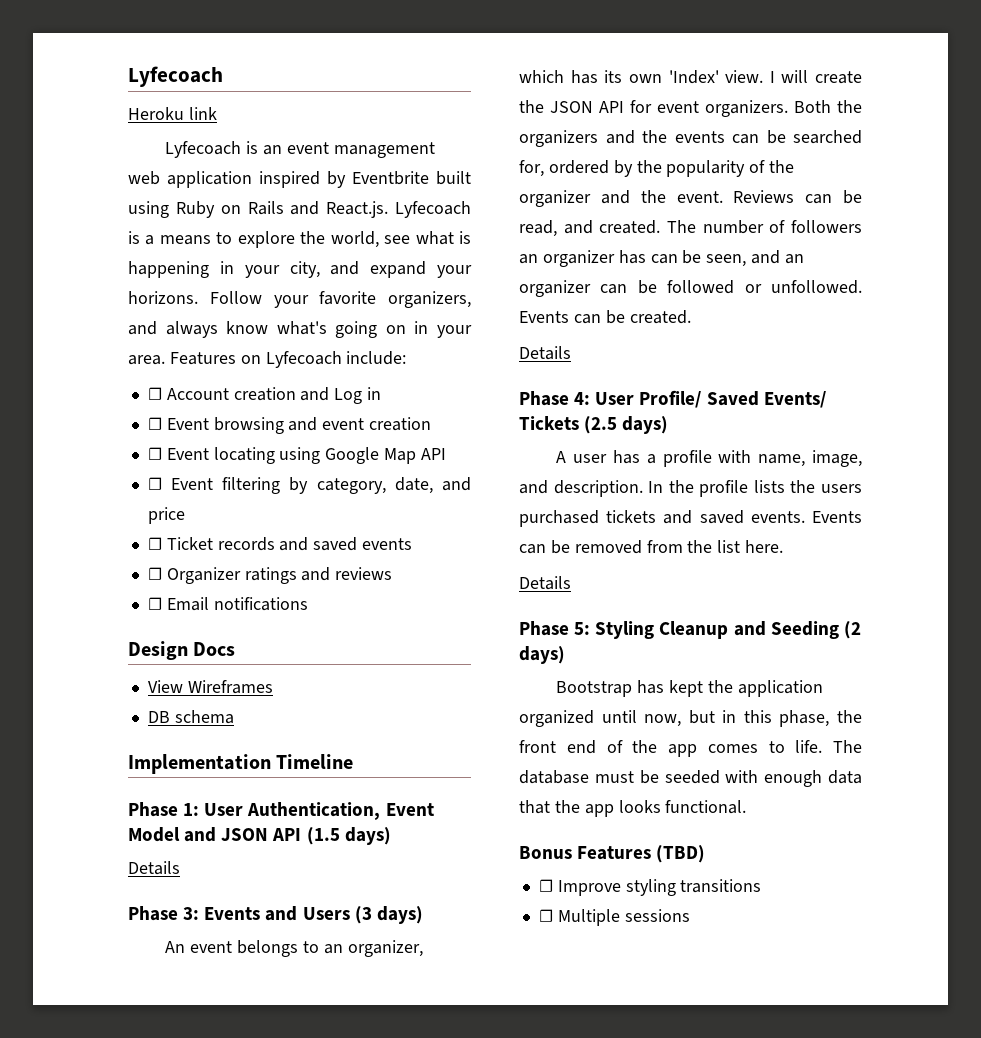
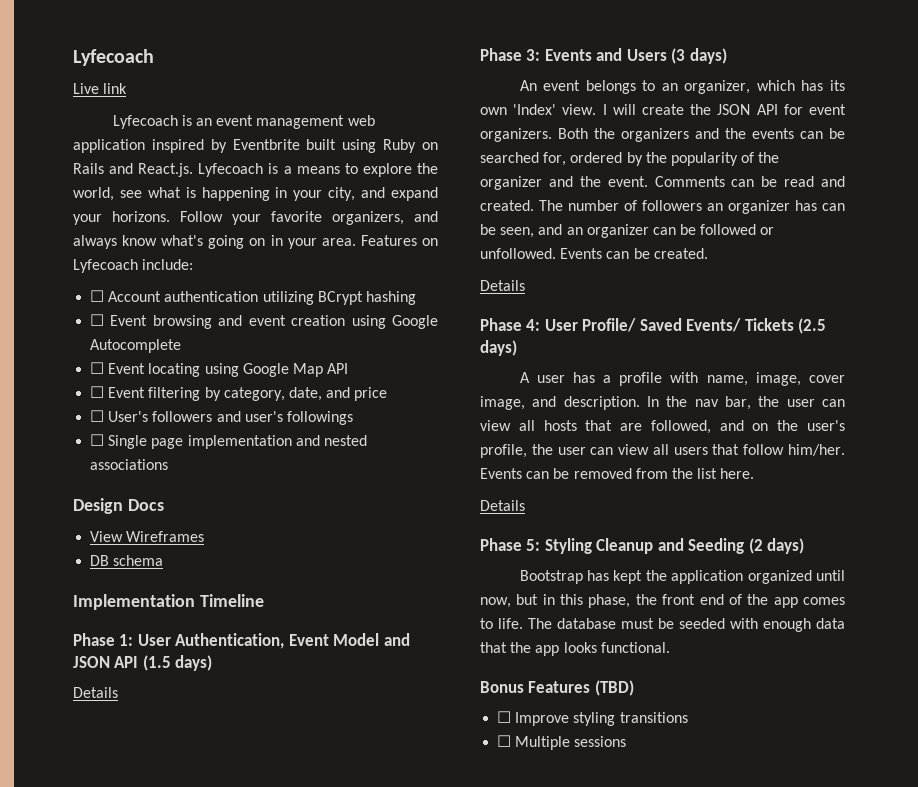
- Heroku link
+ Live link
- ☐ Account creation and Log in
+ ☐ Account authentication utilizing BCrypt hashing
- ☐ Event browsing and event creation
+ ☐ Event browsing and event creation using Google Autocomplete
- ☐ Ticket records and saved events
- ☐ Organizer ratings and reviews
- ☐ Email notifications
+ ☐ User's followers and user's followings
+ ☐ Single page implementation and nested associations
- Reviews can be read, and created.
+ Comments can be read and created.
- A user has a profile with name, image, and description.
+ A user has a profile with name, image, cover image, and description.
- In the profile lists the users purchased tickets and saved events.
+ In the nav bar, the user can view all hosts that are followed, and on the user's profile, the user can view all users that follow him/her.

